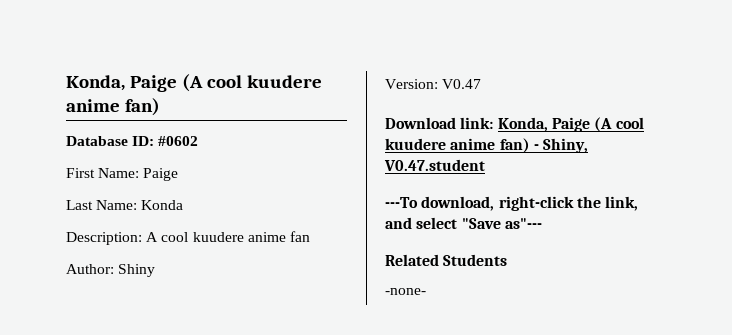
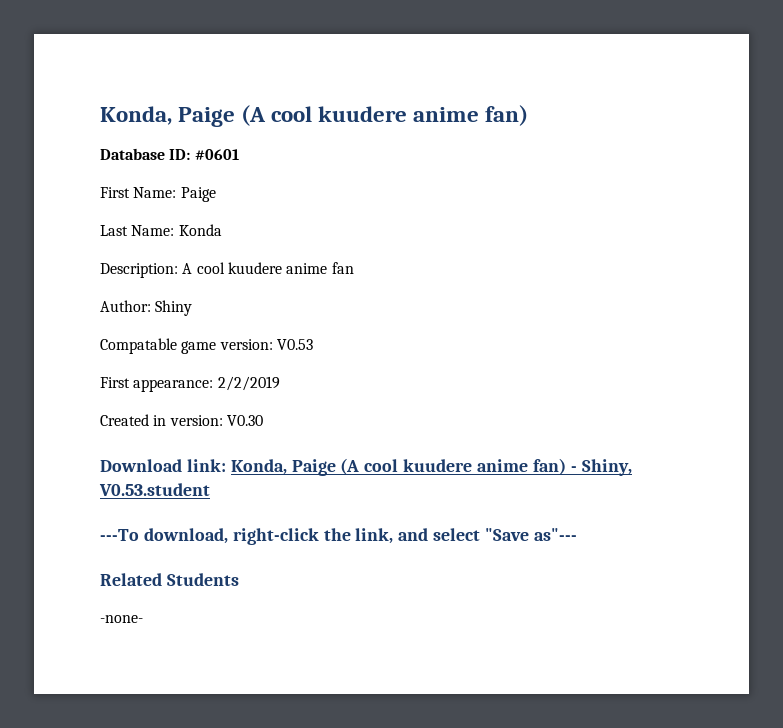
- Database ID: #0602
+ Database ID: #0601
- Version: V0.47
+ Compatable game version: V0.53
+ First appearance: 2/2/2019
+ Created in version: V0.30
- Download link: Konda, Paige (A cool kuudere anime fan) - Shiny, V0.47.student
+ Download link: Konda, Paige (A cool kuudere anime fan) - Shiny, V0.53.student

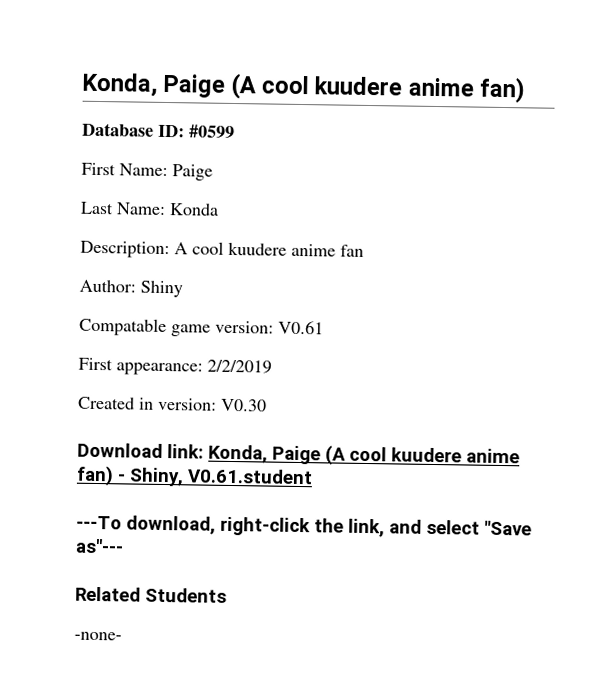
- Database ID: #0601
+ Database ID: #0599
- Compatable game version: V0.53
+ Compatable game version: V0.61
- Download link: Konda, Paige (A cool kuudere anime fan) - Shiny, V0.53.student
+ Download link: Konda, Paige (A cool kuudere anime fan) - Shiny, V0.61.student

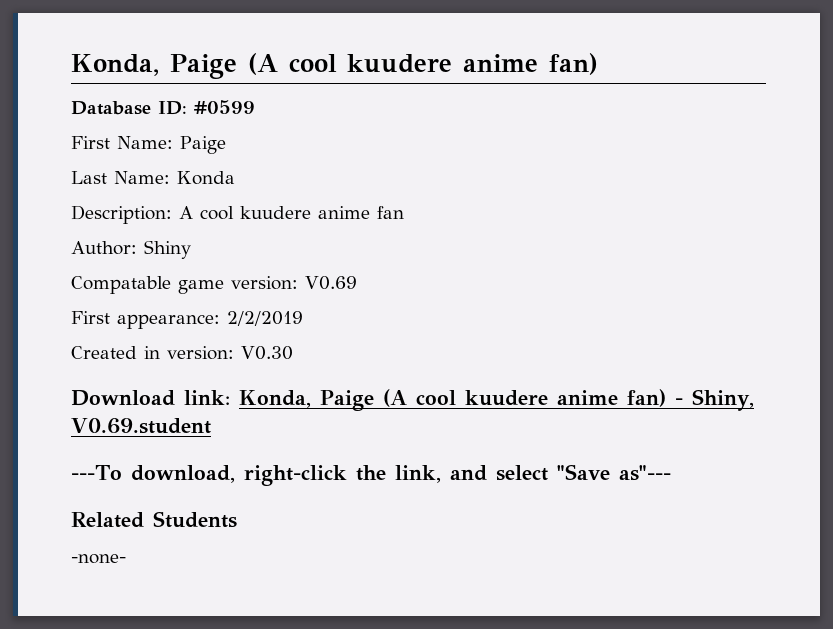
- Compatable game version: V0.61
+ Compatable game version: V0.69
- Download link: Konda, Paige (A cool kuudere anime fan) - Shiny, V0.61.student
+ Download link: Konda, Paige (A cool kuudere anime fan) - Shiny, V0.69.student

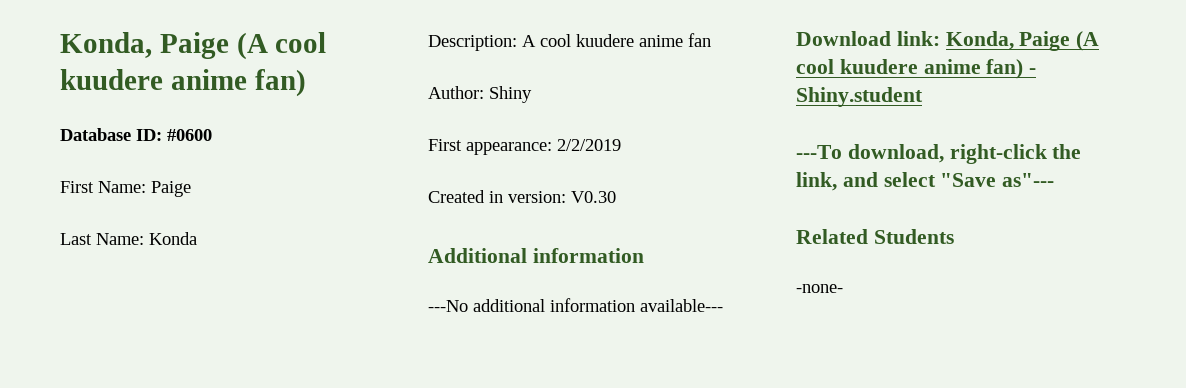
- Database ID: #0599
+ Database ID: #0600
- Compatable game version: V0.69
+ Additional information
+ ---No additional information available---
- Download link: Konda, Paige (A cool kuudere anime fan) - Shiny, V0.69.student
+ Download link: Konda, Paige (A cool kuudere anime fan) - Shiny.student

